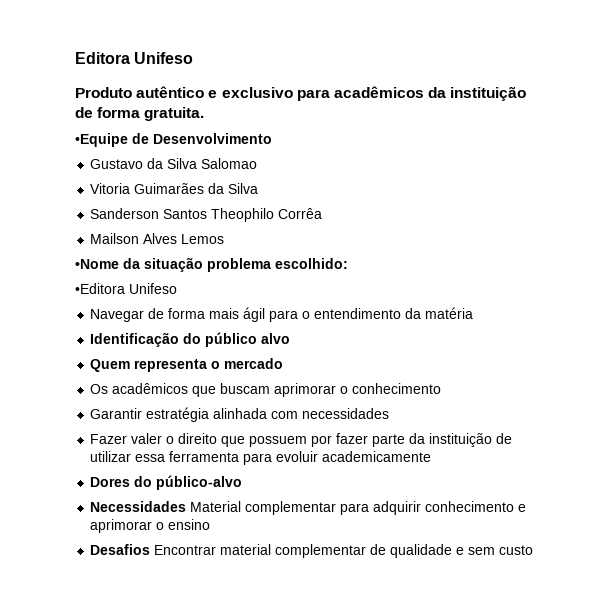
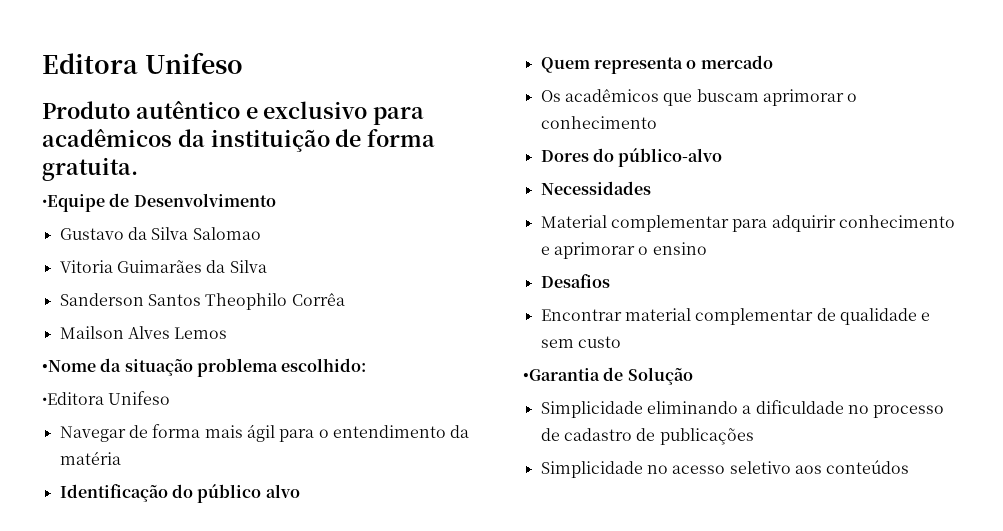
- Garantir estratégia alinhada com necessidades
- Fazer valer o direito que possuem por fazer parte da instituição de utilizar essa ferramenta para evoluir academicamente
- Necessidades Material complementar para adquirir conhecimento e aprimorar o ensino
+ Necessidades
+ Material complementar para adquirir conhecimento e aprimorar o ensino
- Desafios Encontrar material complementar de qualidade e sem custo
+ Desafios
+ Encontrar material complementar de qualidade e sem custo
+ •Garantia de Solução
+ Simplicidade eliminando a dificuldade no processo de cadastro de publicações
+ Simplicidade no acesso seletivo aos conteúdos

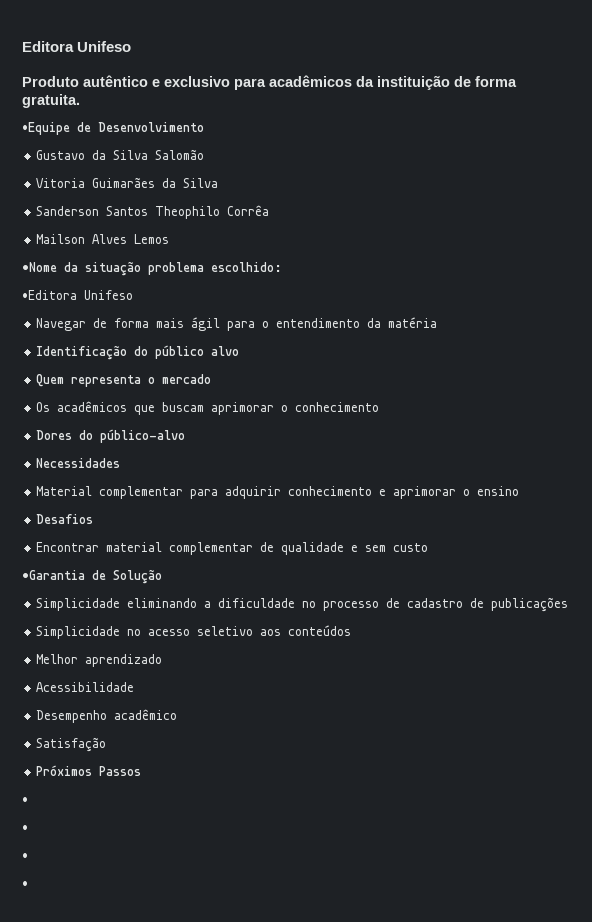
- Gustavo da Silva Salomao
+ Gustavo da Silva Salomão
+ Melhor aprendizado
+ Acessibilidade
+ Desempenho acadêmico
+ Satisfação
+ Próximos Passos
+ •
+ •
+ •
+ •

